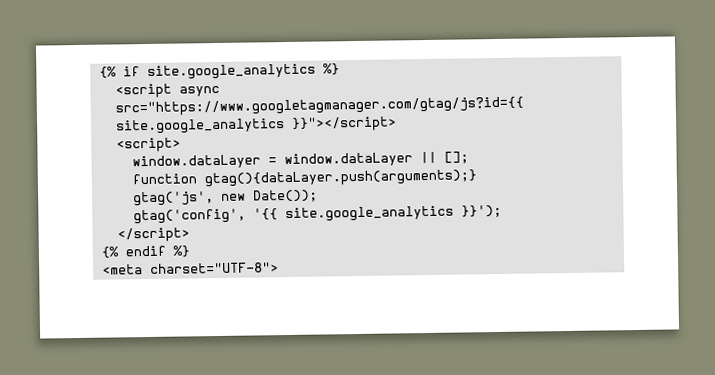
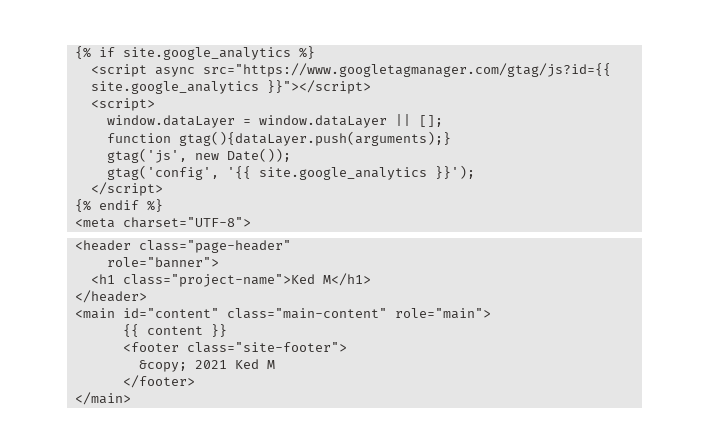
+ <header class="page-header"
+ role="banner">
+ <h1 class="project-name">Ked M</h1>
+ </header>
+ <main id="content" class="main-content" role="main">
+ {{ content }}
+ <footer class="site-footer">
+ &copy; 2021 Ked M
+ </footer>
+ </main>

